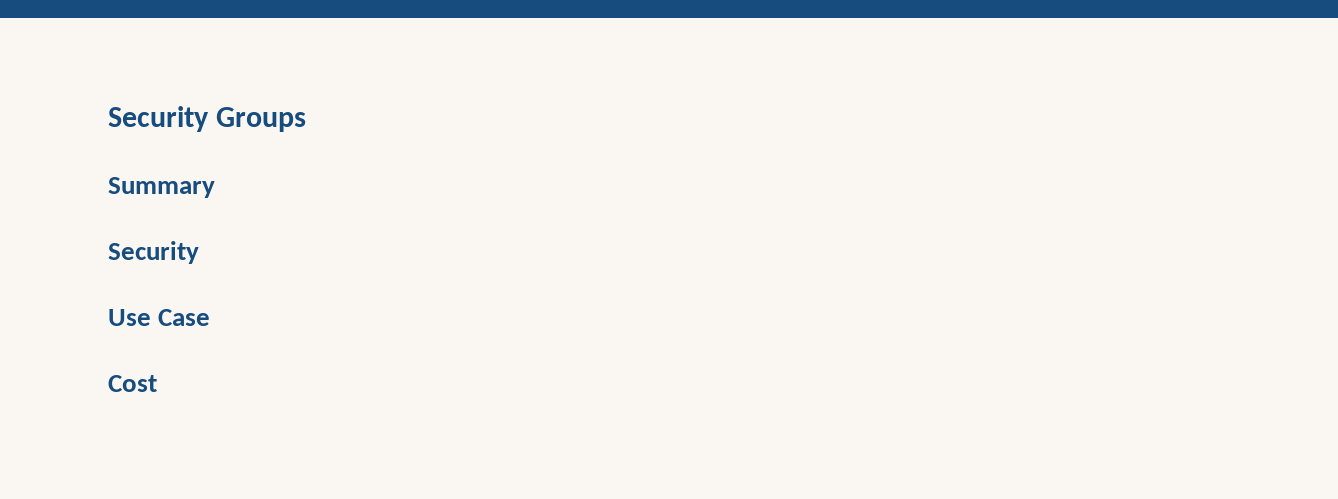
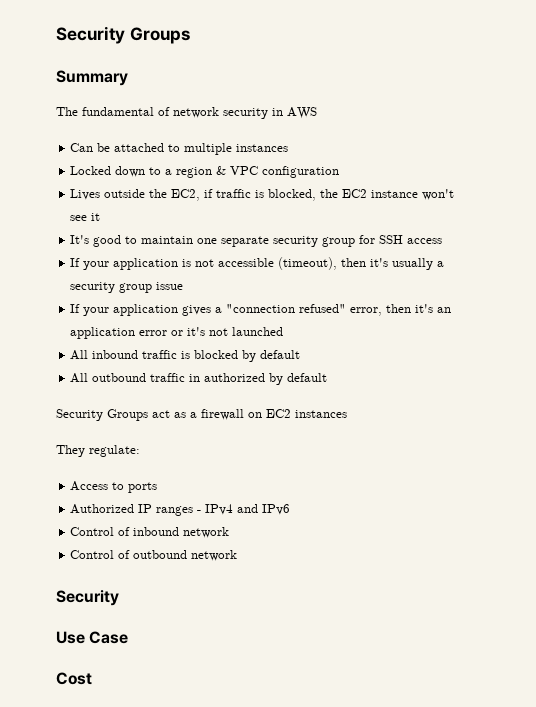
+ The fundamental of network security in AWS
+ Can be attached to multiple instances
+ Locked down to a region & VPC configuration
+ Lives outside the EC2, if traffic is blocked, the EC2 instance won't see it
+ It's good to maintain one separate security group for SSH access
+ If your application is not accessible (timeout), then it's usually a security group issue
+ If your application gives a "connection refused" error, then it's an application error or it's not launched
+ All inbound traffic is blocked by default
+ All outbound traffic in authorized by default
+ Security Groups act as a firewall on EC2 instances
+ They regulate:
+ Access to ports
+ Authorized IP ranges - IPv4 and IPv6
+ Control of inbound network
+ Control of outbound network

